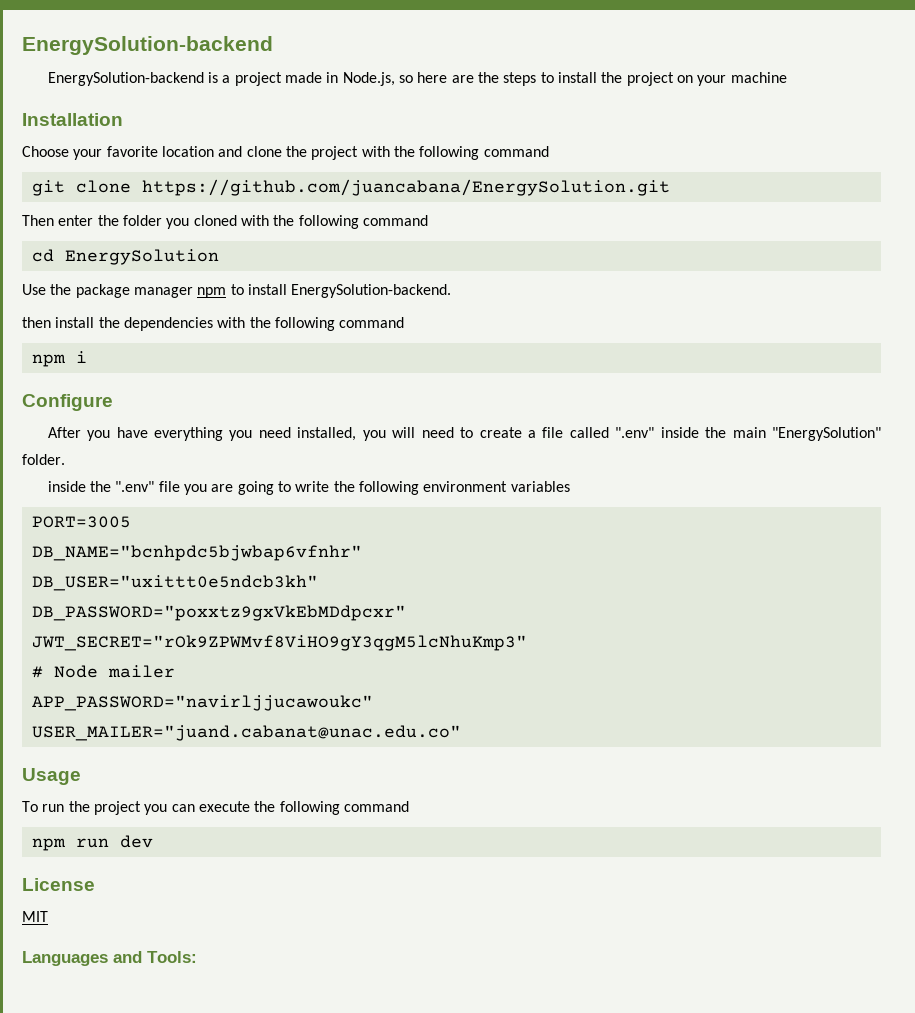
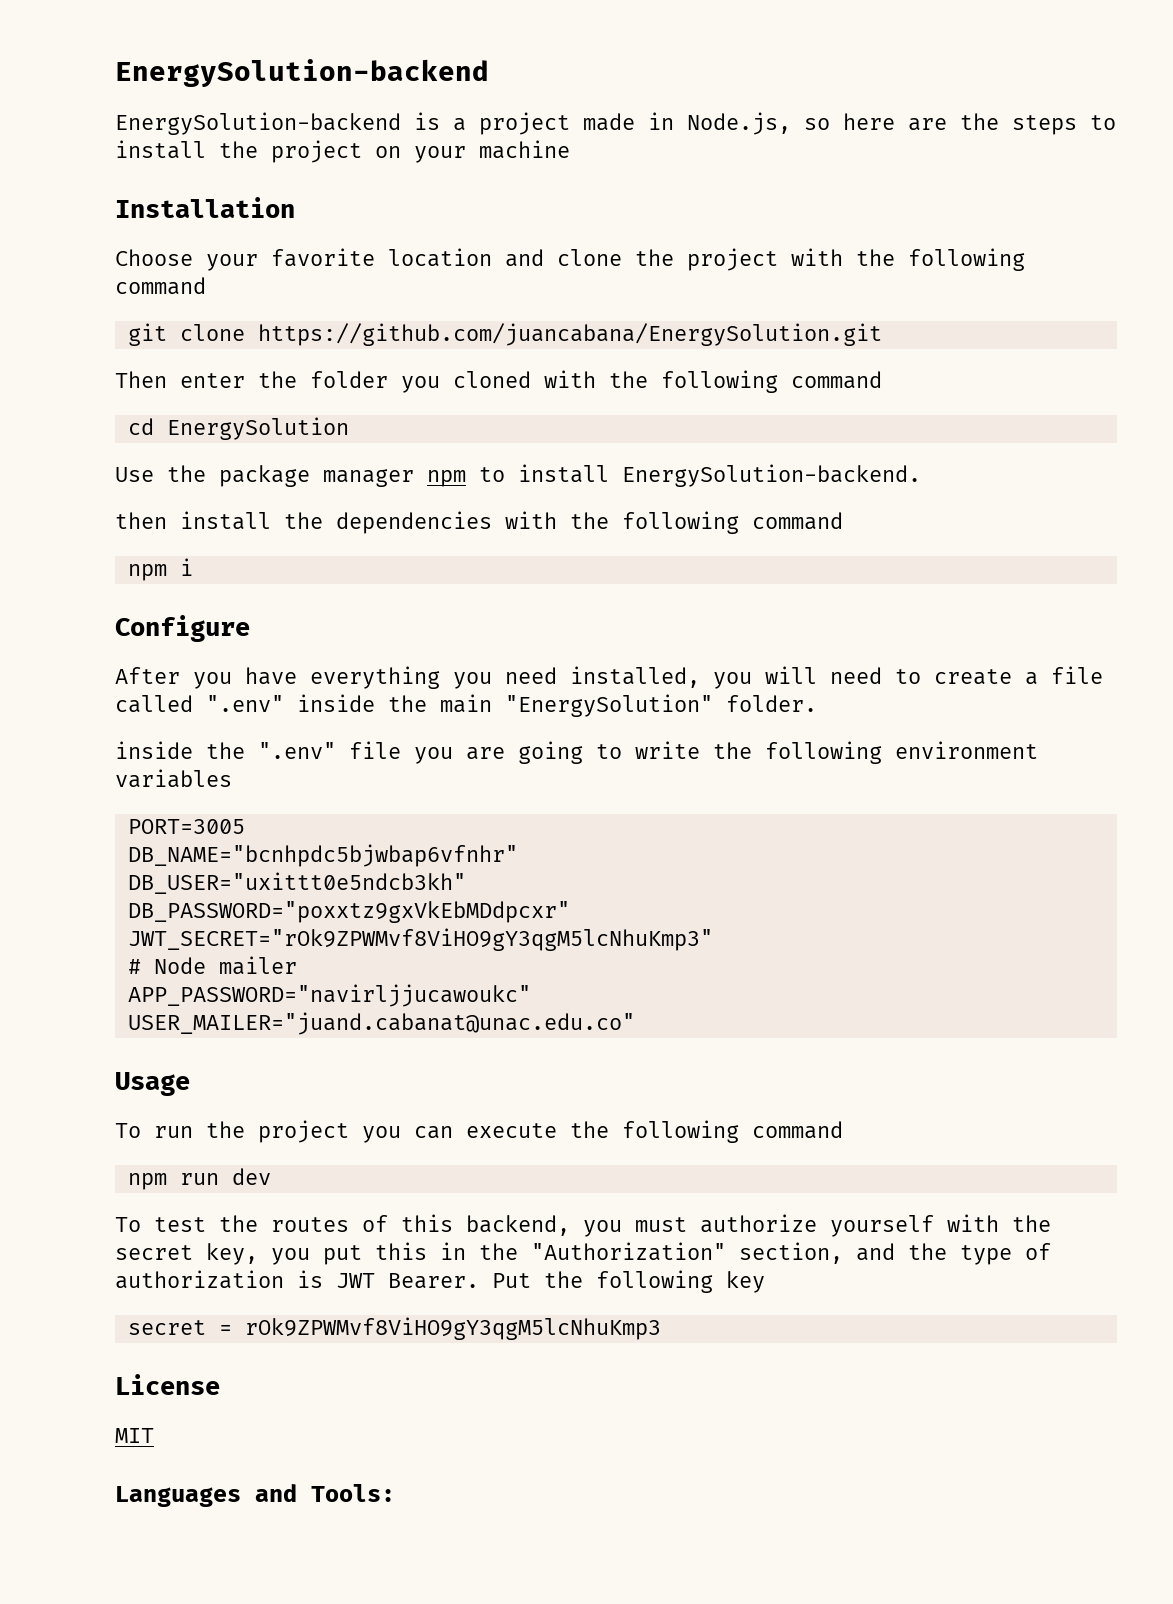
+ To test the routes of this backend, you must authorize yourself with the secret key, you put this in the "Authorization" section, and the type of authorization is JWT Bearer. Put the following key
+ secret = rOk9ZPWMvf8ViHO9gY3qgM5lcNhuKmp3

